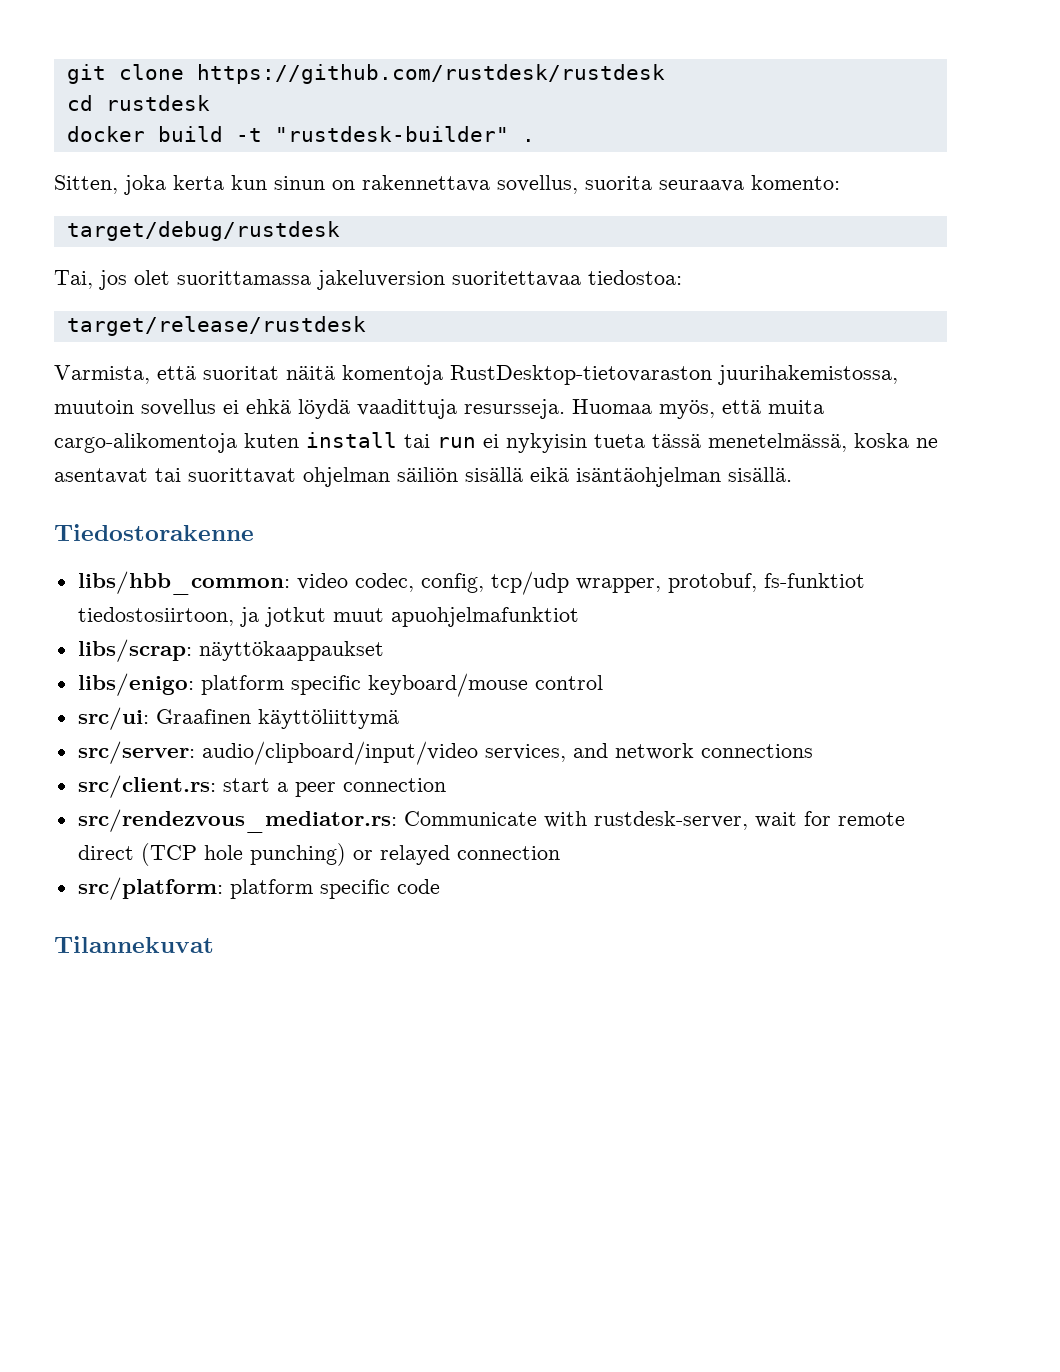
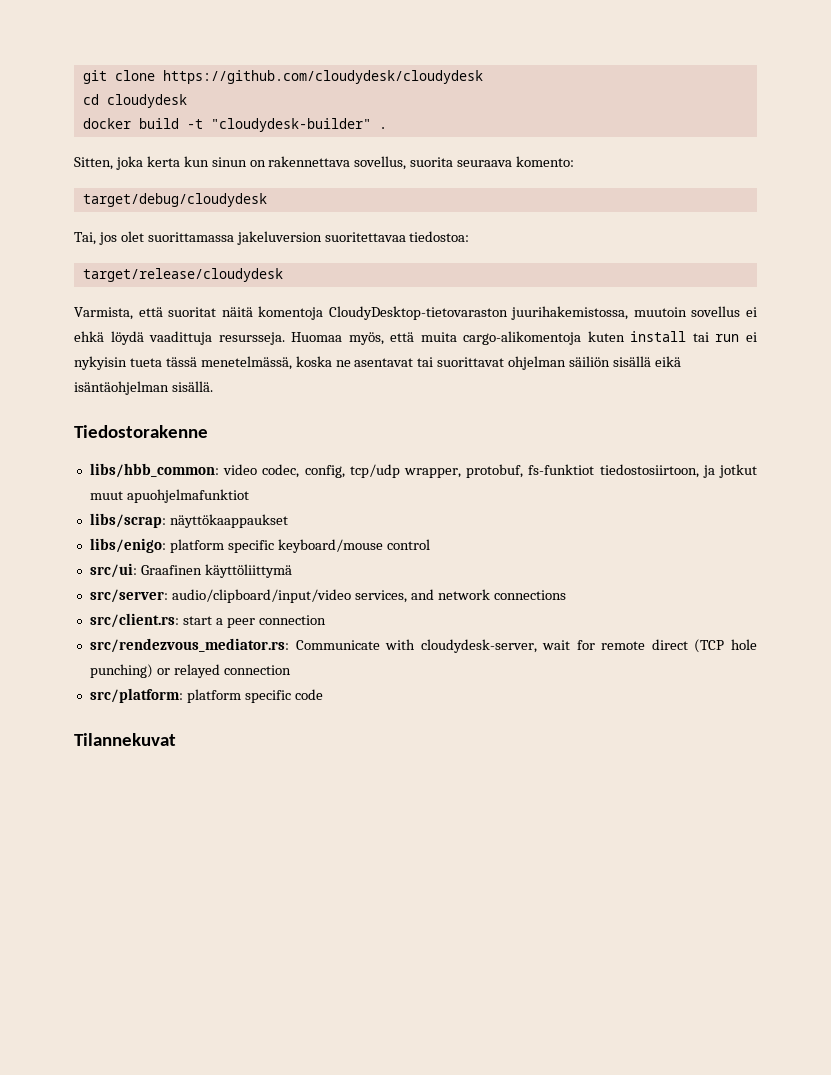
- git clone https://github.com/rustdesk/rustdesk
+ git clone https://github.com/cloudydesk/cloudydesk
- cd rustdesk
+ cd cloudydesk
- docker build -t "rustdesk-builder" .
+ docker build -t "cloudydesk-builder" .
- target/debug/rustdesk
+ target/debug/cloudydesk
- target/release/rustdesk
+ target/release/cloudydesk
- Varmista, että suoritat näitä komentoja RustDesktop-tietovaraston juurihakemistossa, muutoin sovellus ei ehkä löydä vaadittuja resursseja.
+ Varmista, että suoritat näitä komentoja CloudyDesktop-tietovaraston juurihakemistossa, muutoin sovellus ei ehkä löydä vaadittuja resursseja.
- src/rendezvous_mediator.rs: Communicate with rustdesk-server, wait for remote direct (TCP hole punching) or relayed connection
+ src/rendezvous_mediator.rs: Communicate with cloudydesk-server, wait for remote direct (TCP hole punching) or relayed connection

